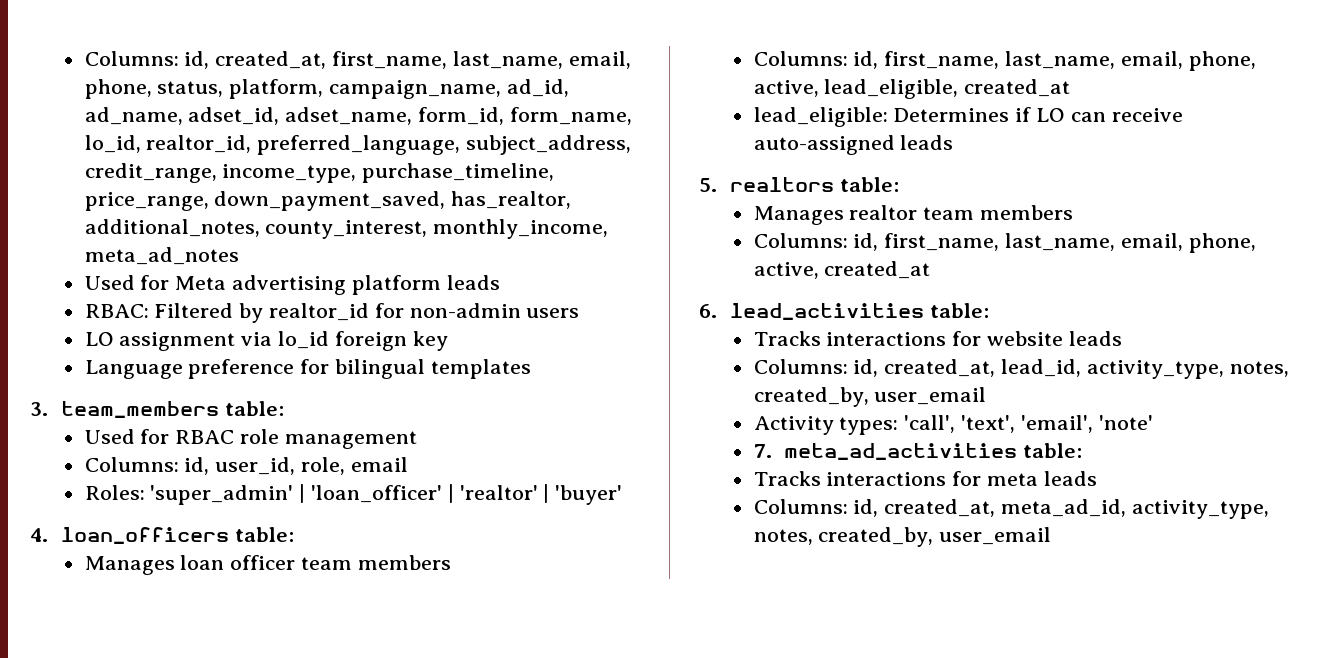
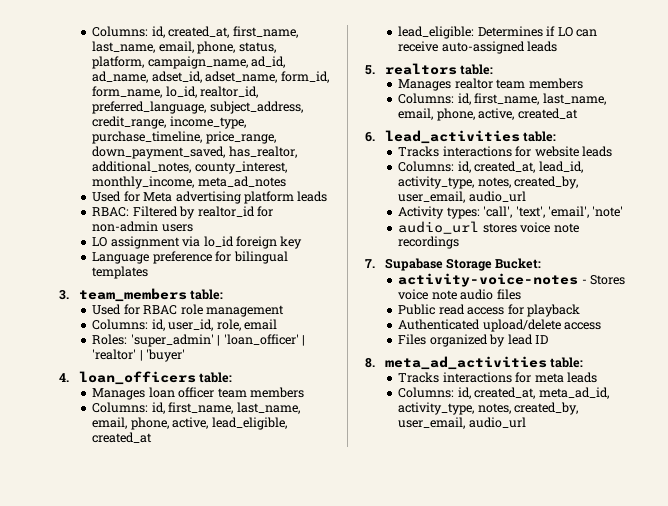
- Columns: id, created_at, lead_id, activity_type, notes, created_by, user_email
+ Columns: id, created_at, lead_id, activity_type, notes, created_by, user_email, audio_url
- 7. meta_ad_activities table:
+ audio_url stores voice note recordings
+ 7. Supabase Storage Bucket:
+ activity-voice-notes - Stores voice note audio files
+ Public read access for playback
+ Authenticated upload/delete access
+ Files organized by lead ID
+ 8. meta_ad_activities table:
- Columns: id, created_at, meta_ad_id, activity_type, notes, created_by, user_email
+ Columns: id, created_at, meta_ad_id, activity_type, notes, created_by, user_email, audio_url

